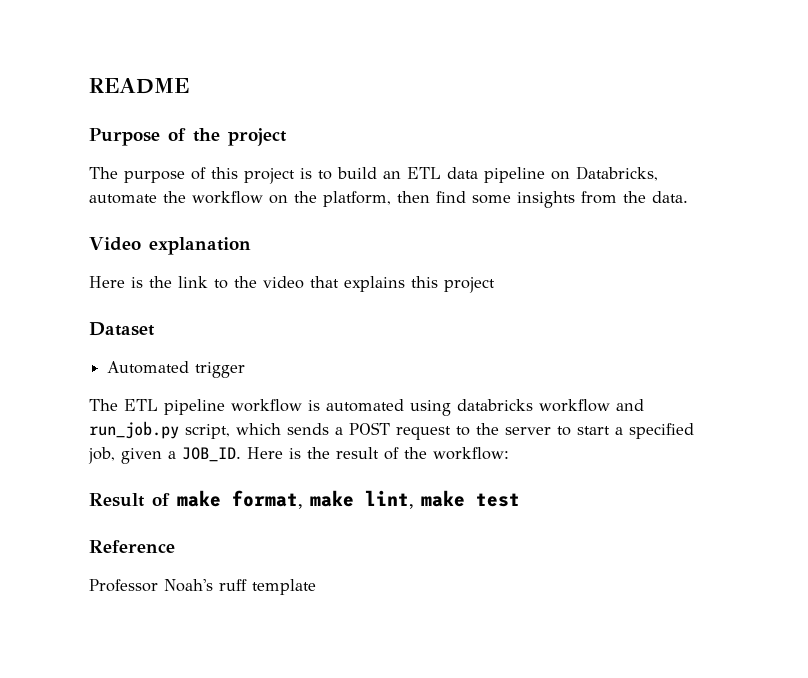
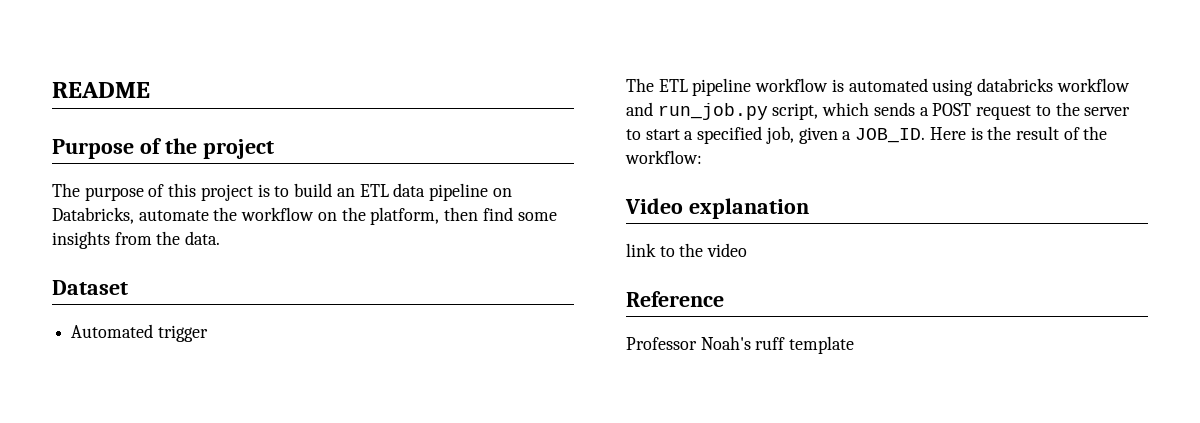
- Video explanation
- Here is the link to the video that explains this project
- Result of make format, make lint, make test
+ Video explanation
+ link to the video

